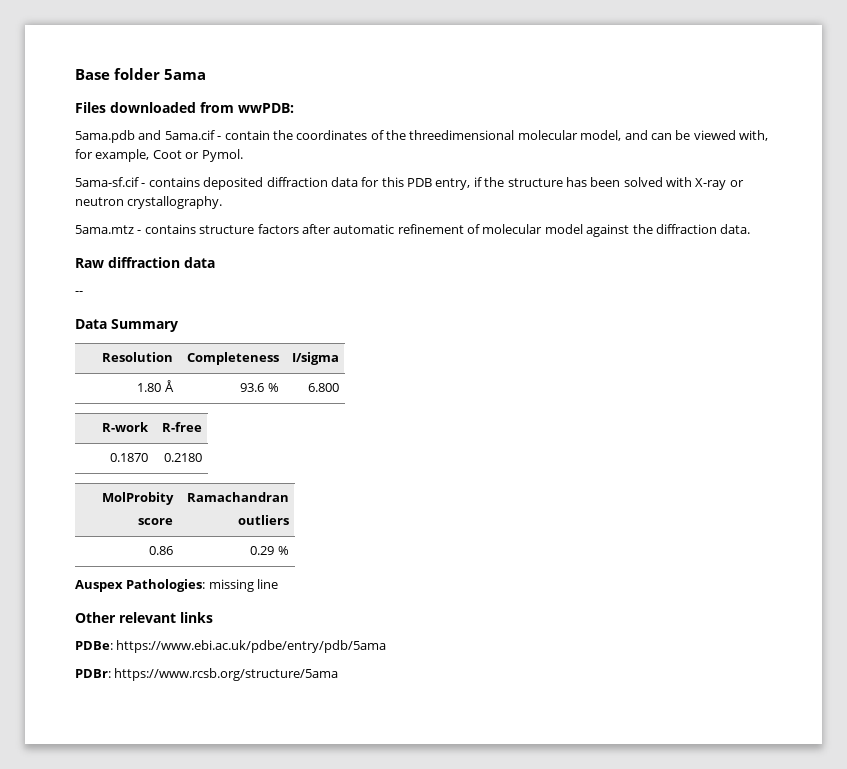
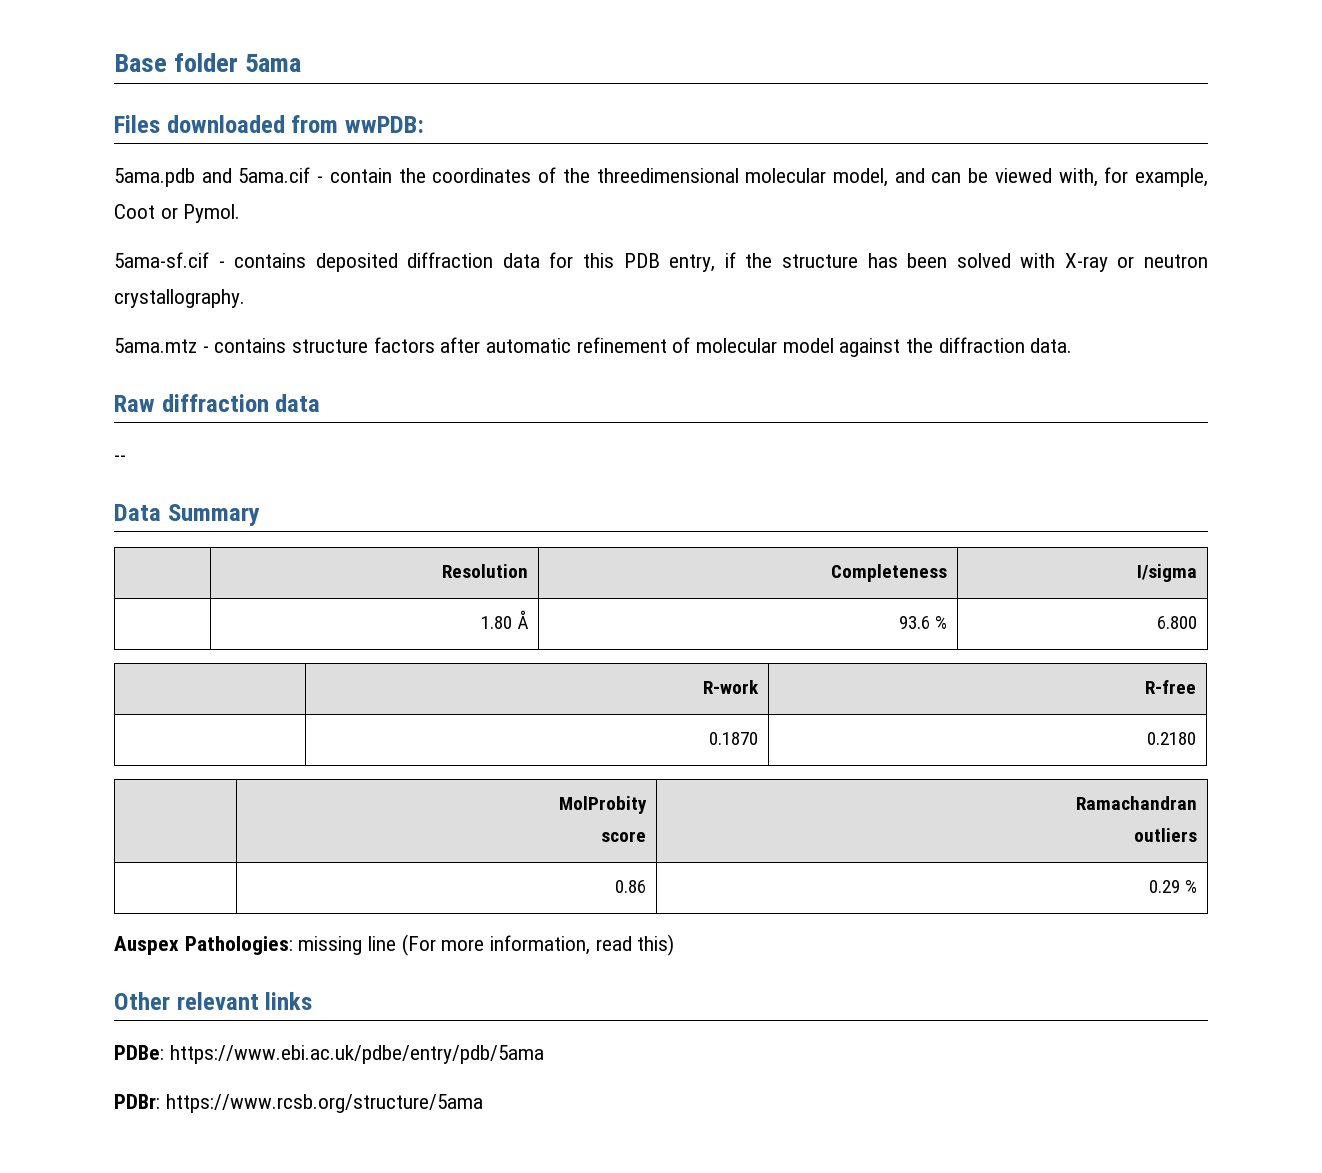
- Auspex Pathologies: missing line
+ Auspex Pathologies: missing line (For more information, read this)

